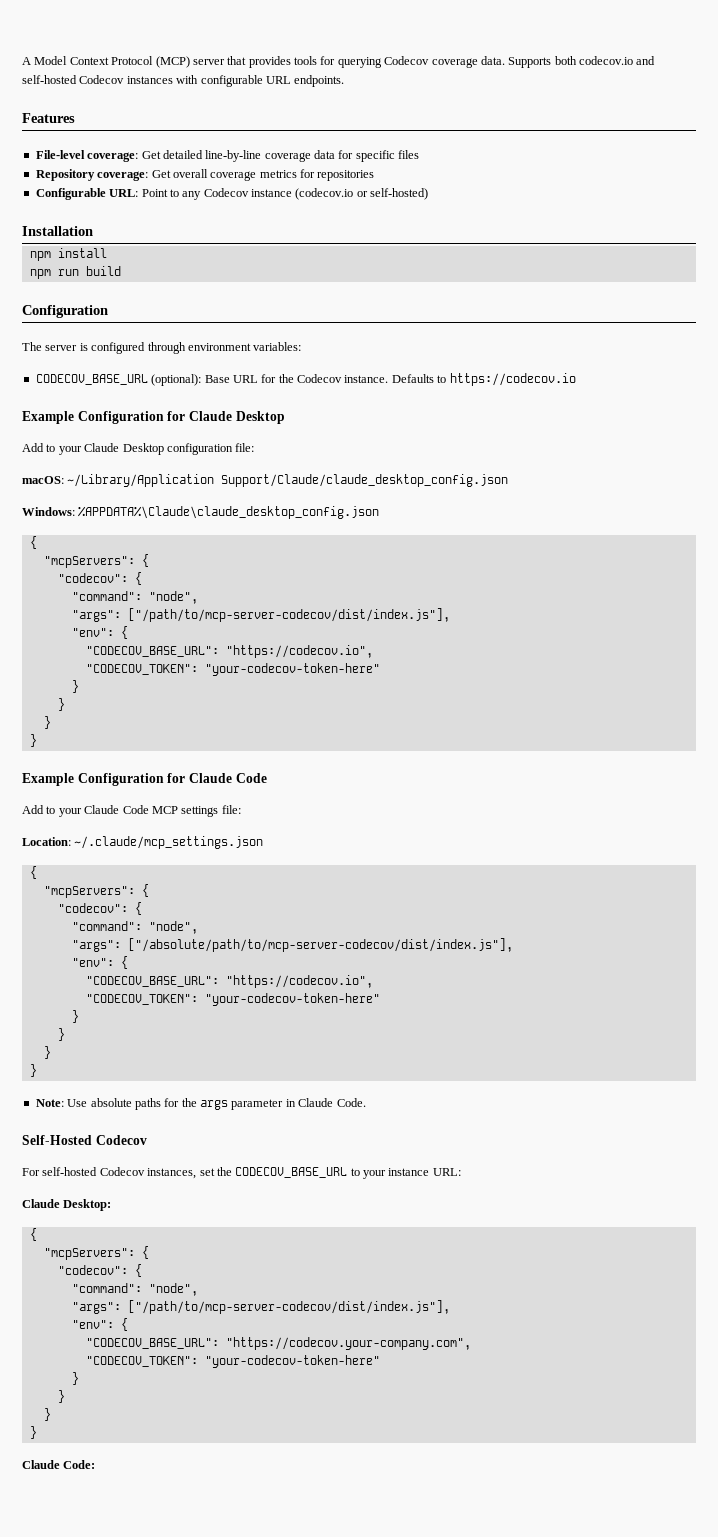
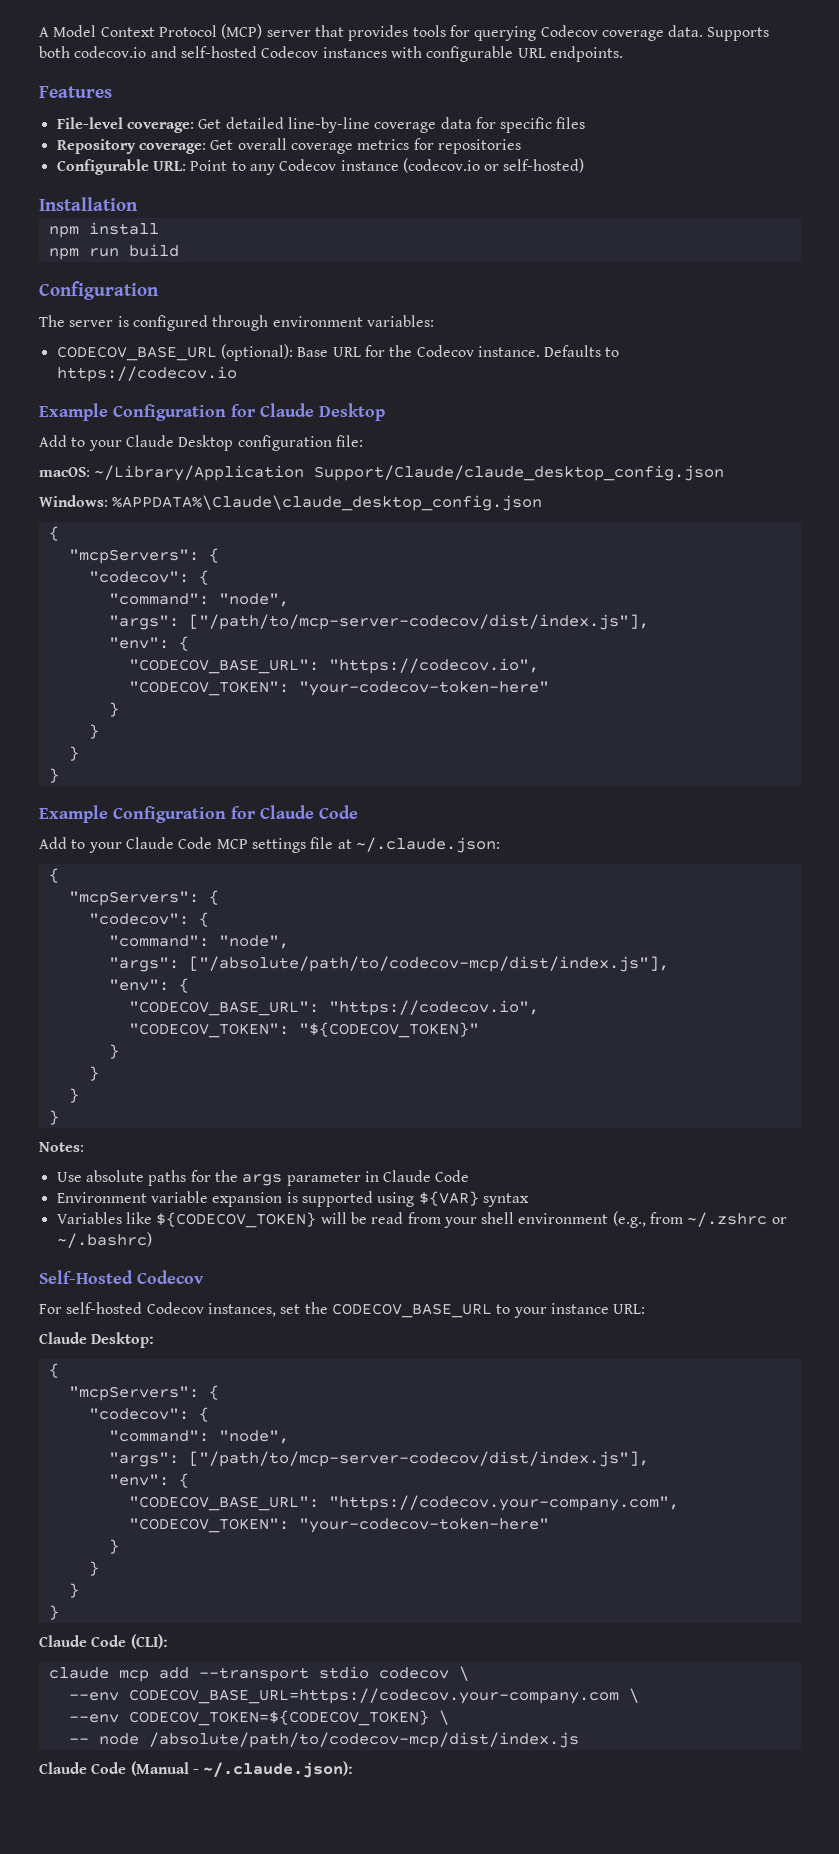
- Add to your Claude Code MCP settings file:
- Location: ~/.claude/mcp_settings.json
+ Add to your Claude Code MCP settings file at ~/.claude.json:
  {
  "mcpServers": {
  "codecov": {
  "command": "node",
- "args": ["/absolute/path/to/mcp-server-codecov/dist/index.js"],
+ "args": ["/absolute/path/to/codecov-mcp/dist/index.js"],
  "env": {
  "CODECOV_BASE_URL": "https://codecov.io",
- "CODECOV_TOKEN": "your-codecov-token-here"
+ "CODECOV_TOKEN": "${CODECOV_TOKEN}"
  }
  }
  }
  }
- Note: Use absolute paths for the args parameter in Claude Code.
+ Notes:
+ Use absolute paths for the args parameter in Claude Code
+ Environment variable expansion is supported using ${VAR} syntax
+ Variables like ${CODECOV_TOKEN} will be read from your shell environment (e.g., from ~/.zshrc or ~/.bashrc)
- Claude Code:
+ Claude Code (CLI):
+ claude mcp add --transport stdio codecov \
+ --env CODECOV_BASE_URL=https://codecov.your-company.com \
+ --env CODECOV_TOKEN=${CODECOV_TOKEN} \
+ -- node /absolute/path/to/codecov-mcp/dist/index.js
+ Claude Code (Manual - ~/.claude.json):

